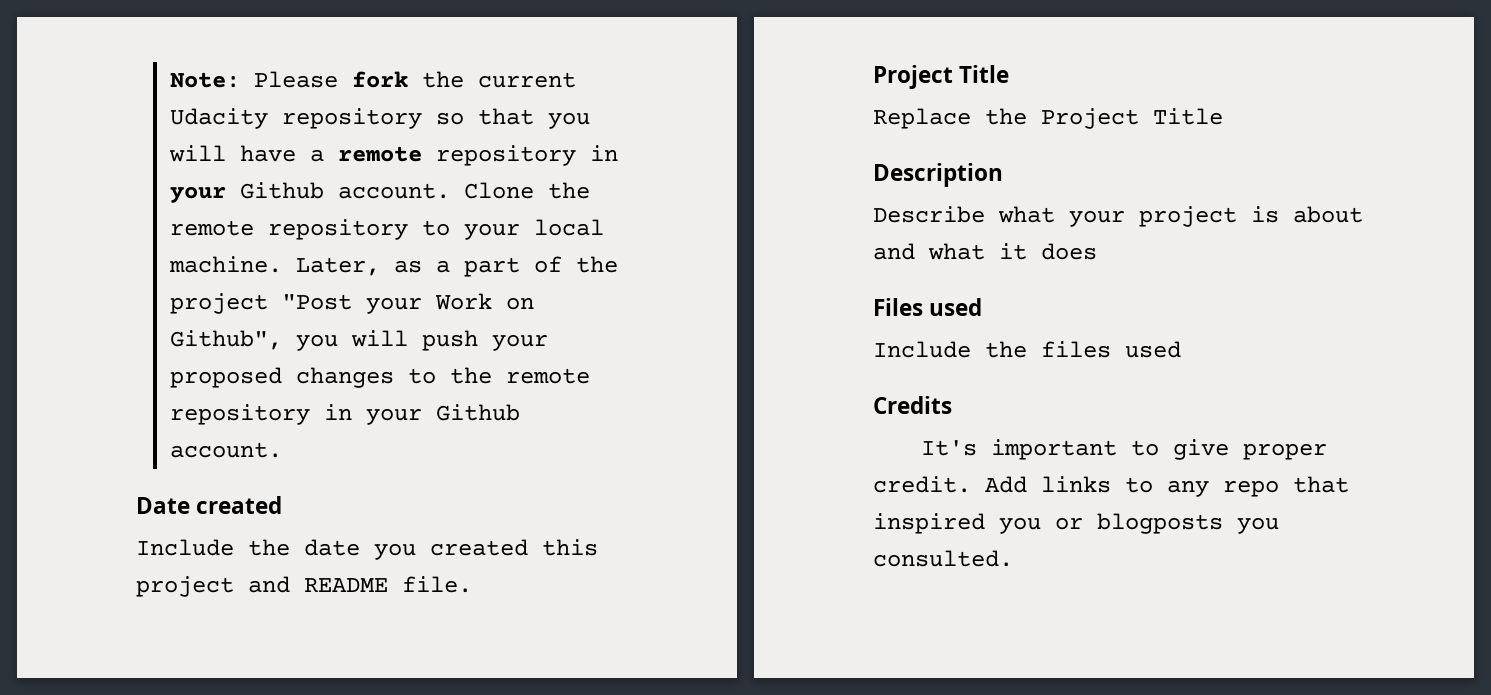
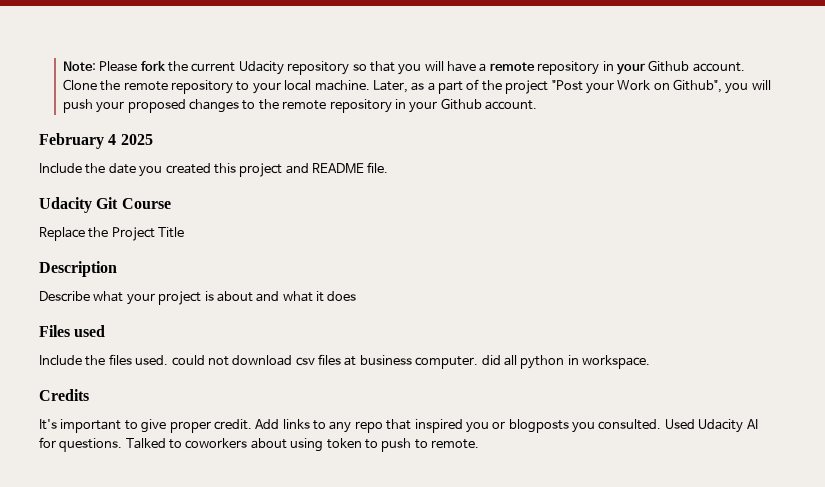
- Date created
+ February 4 2025
  Include the date you created this project and README file.
- Project Title
+ Udacity Git Course
- Include the files used
+ Include the files used. could not download csv files at business computer. did all python in workspace.
+ Used Udacity AI for questions. Talked to coworkers about using token to push to remote.

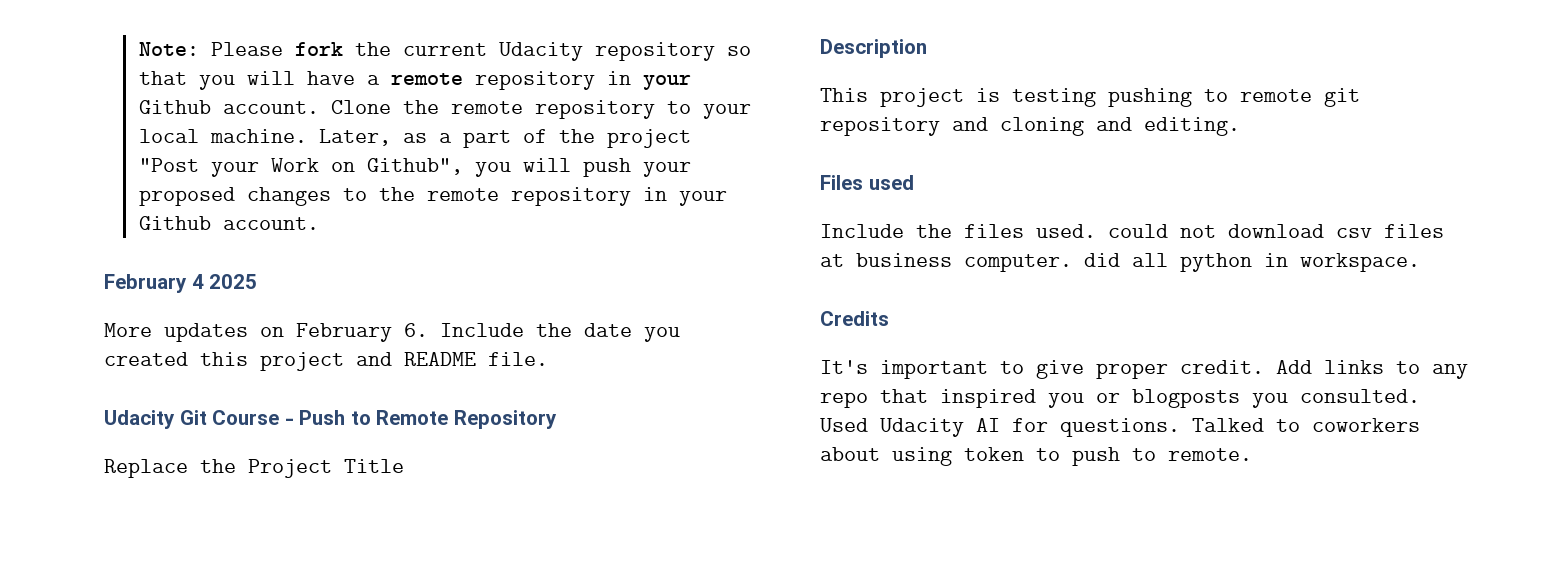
- Include the date you created this project and README file.
+ More updates on February 6. Include the date you created this project and README file.
- Udacity Git Course
+ Udacity Git Course - Push to Remote Repository
- Describe what your project is about and what it does
+ This project is testing pushing to remote git repository and cloning and editing.

